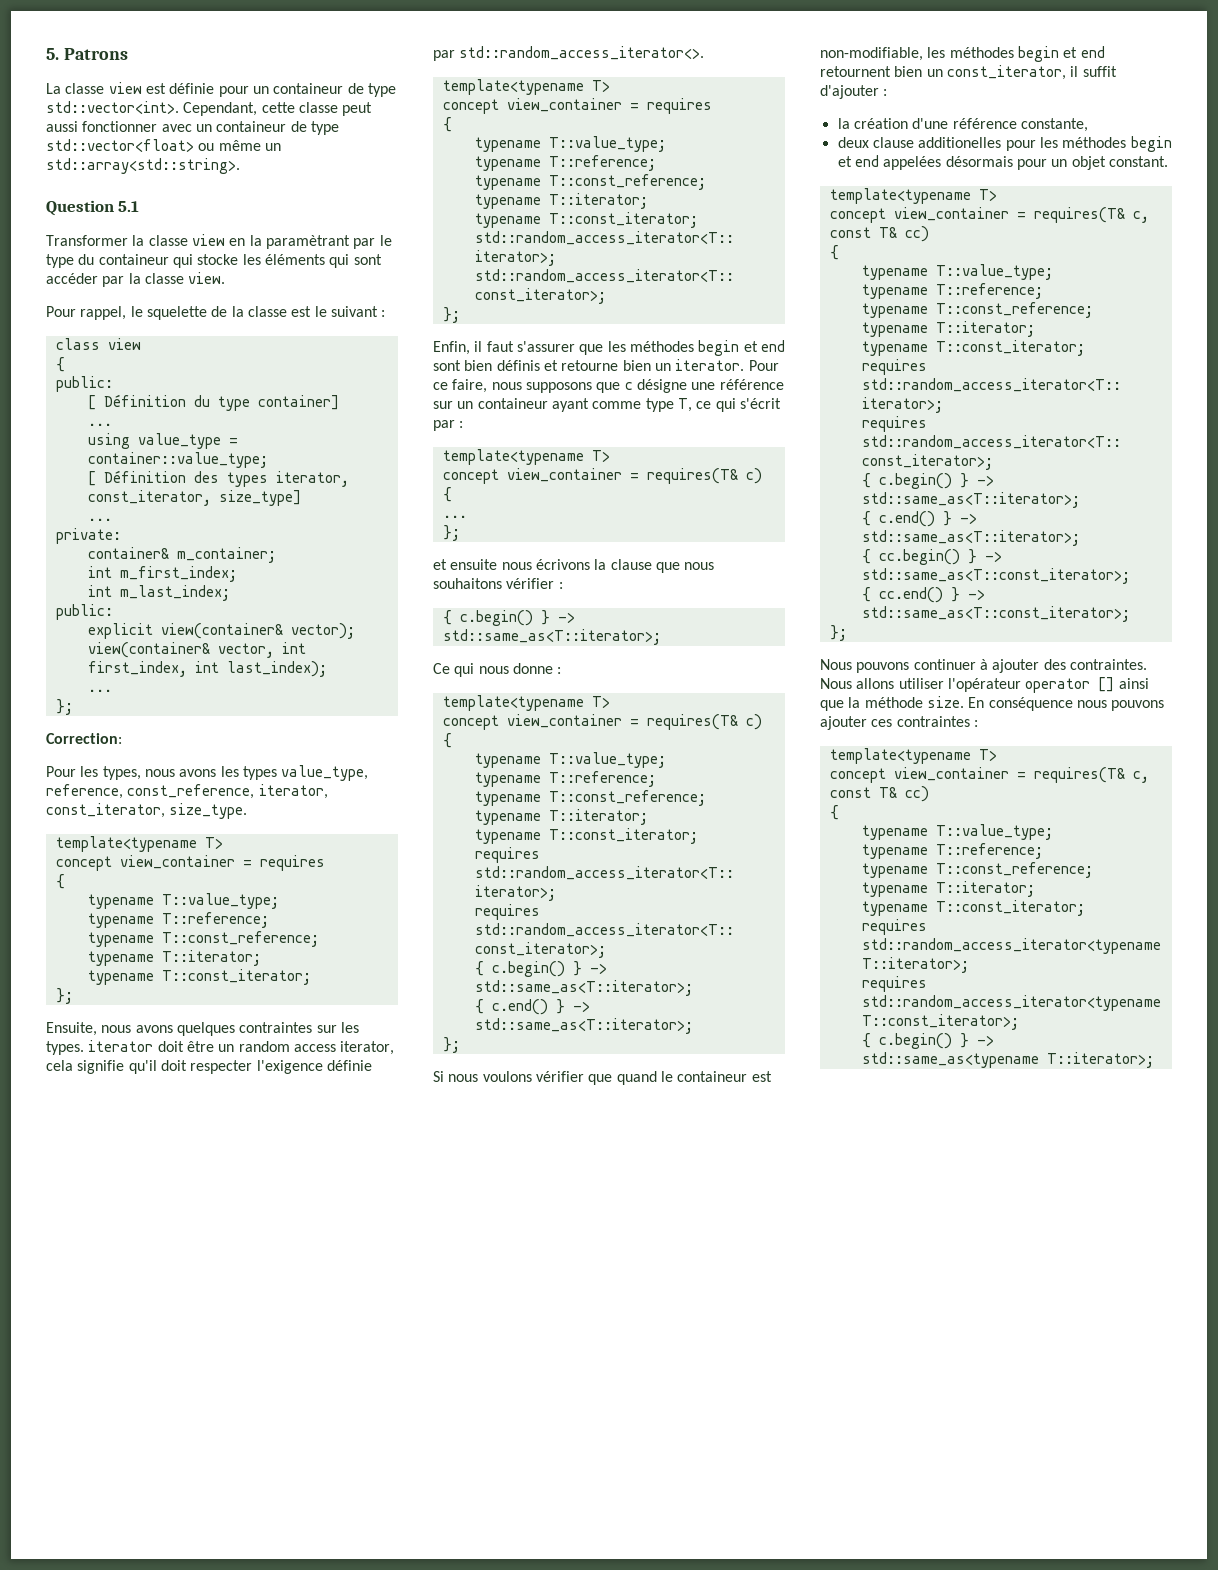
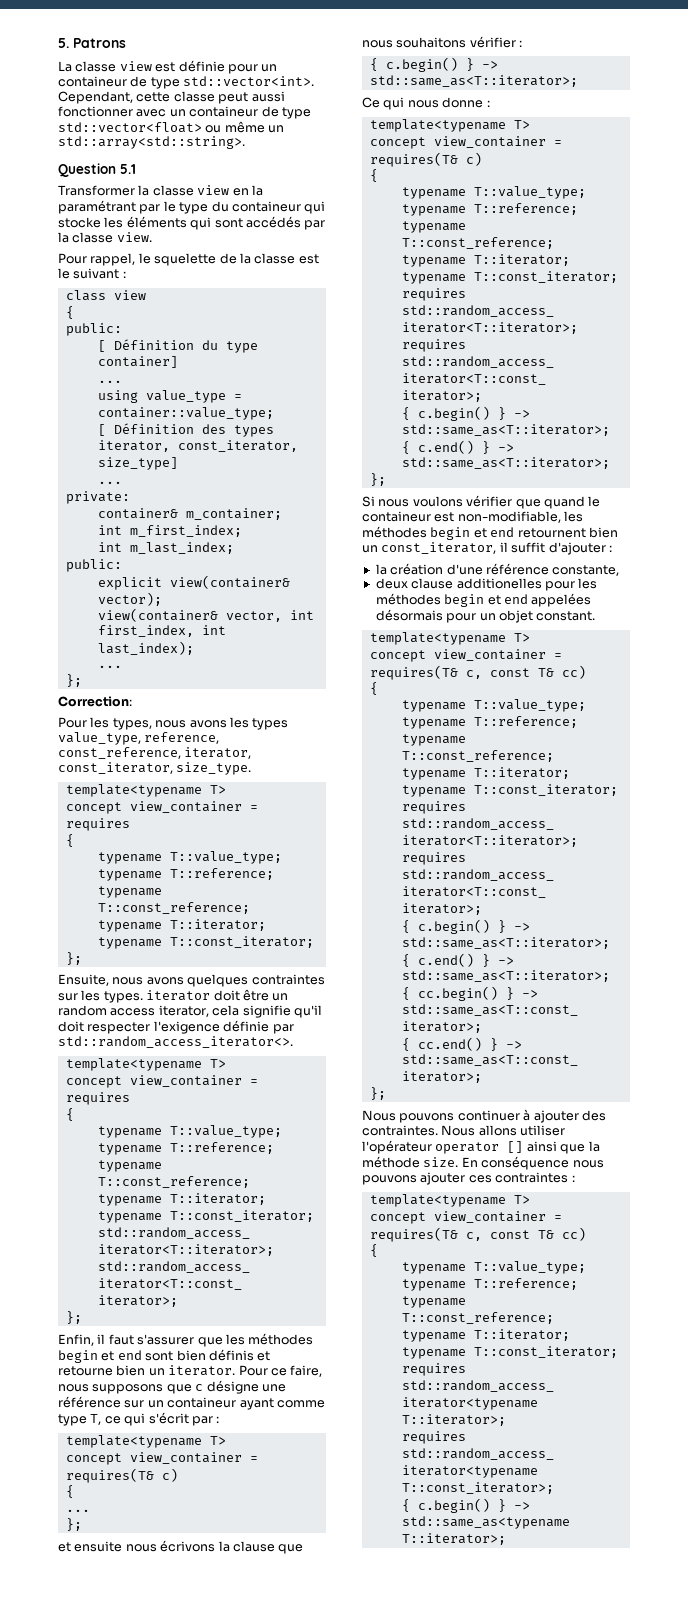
- Transformer la classe view en la paramètrant par le type du containeur qui stocke les éléments qui sont accéder par la classe view.
+ Transformer la classe view en la paramétrant par le type du containeur qui stocke les éléments qui sont accédés par la classe view.

